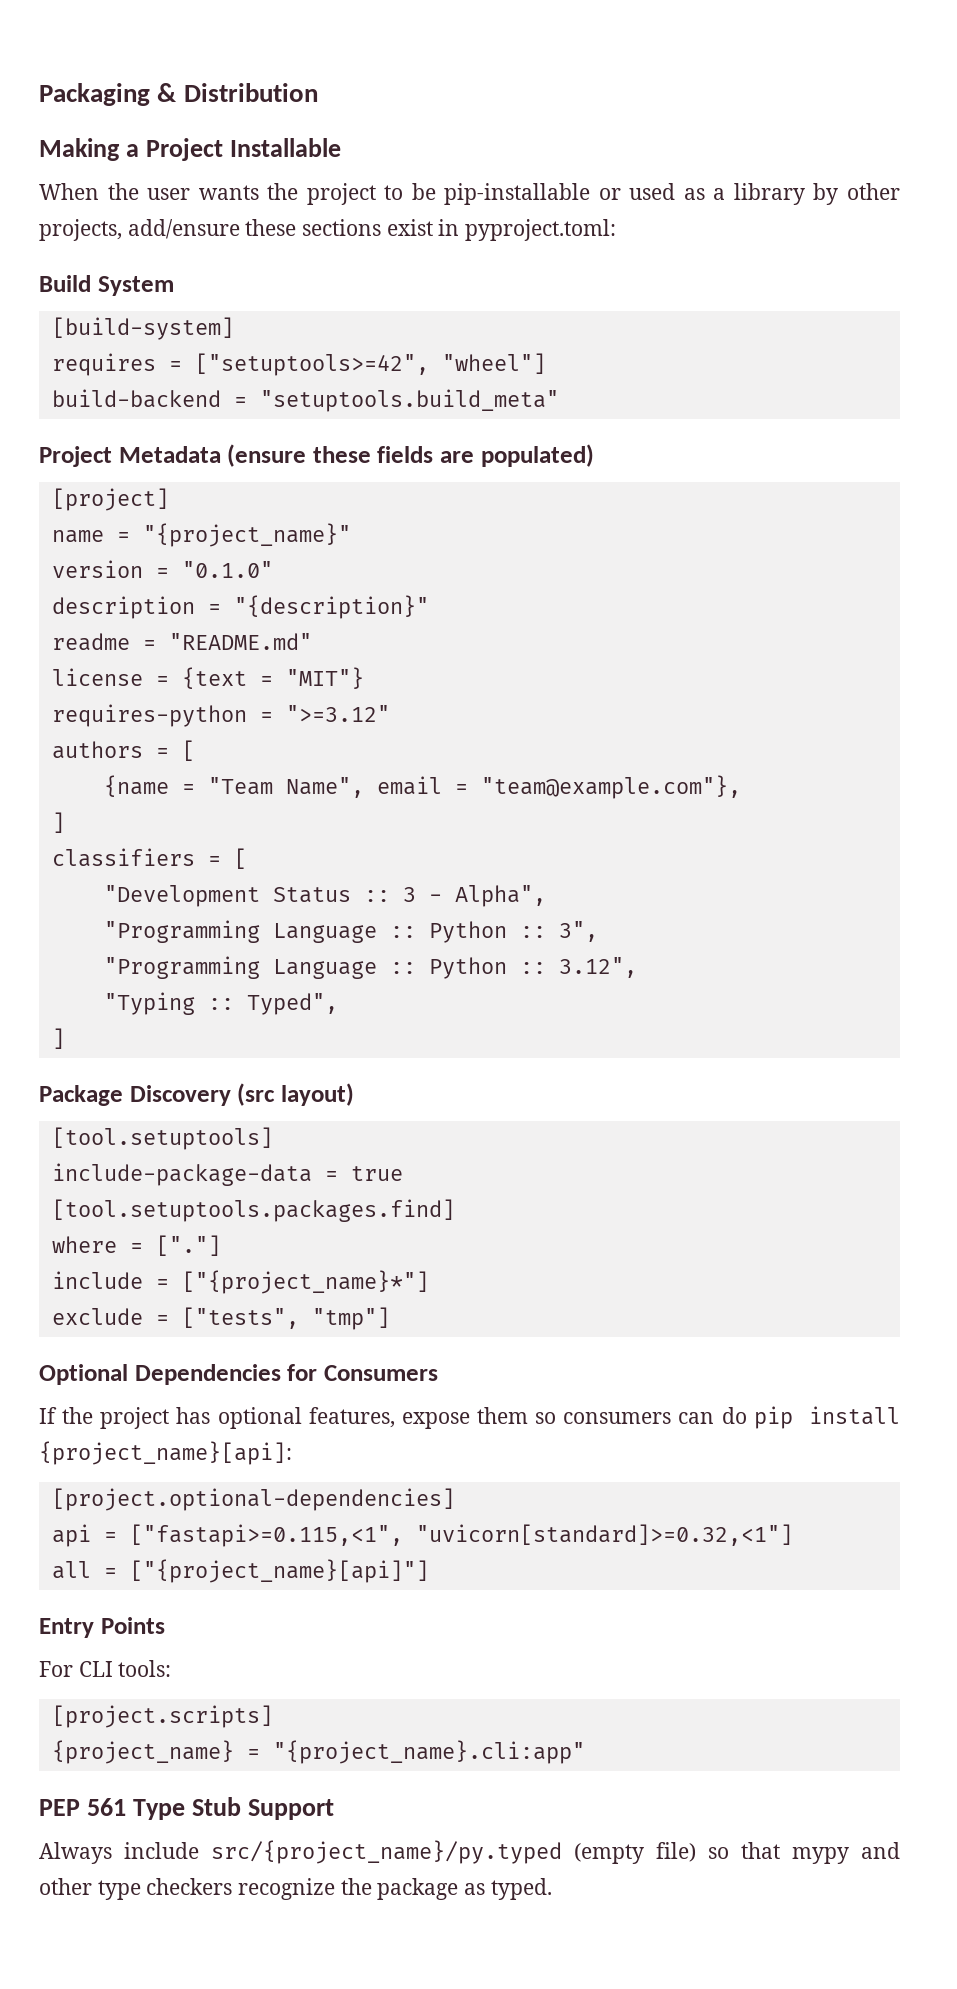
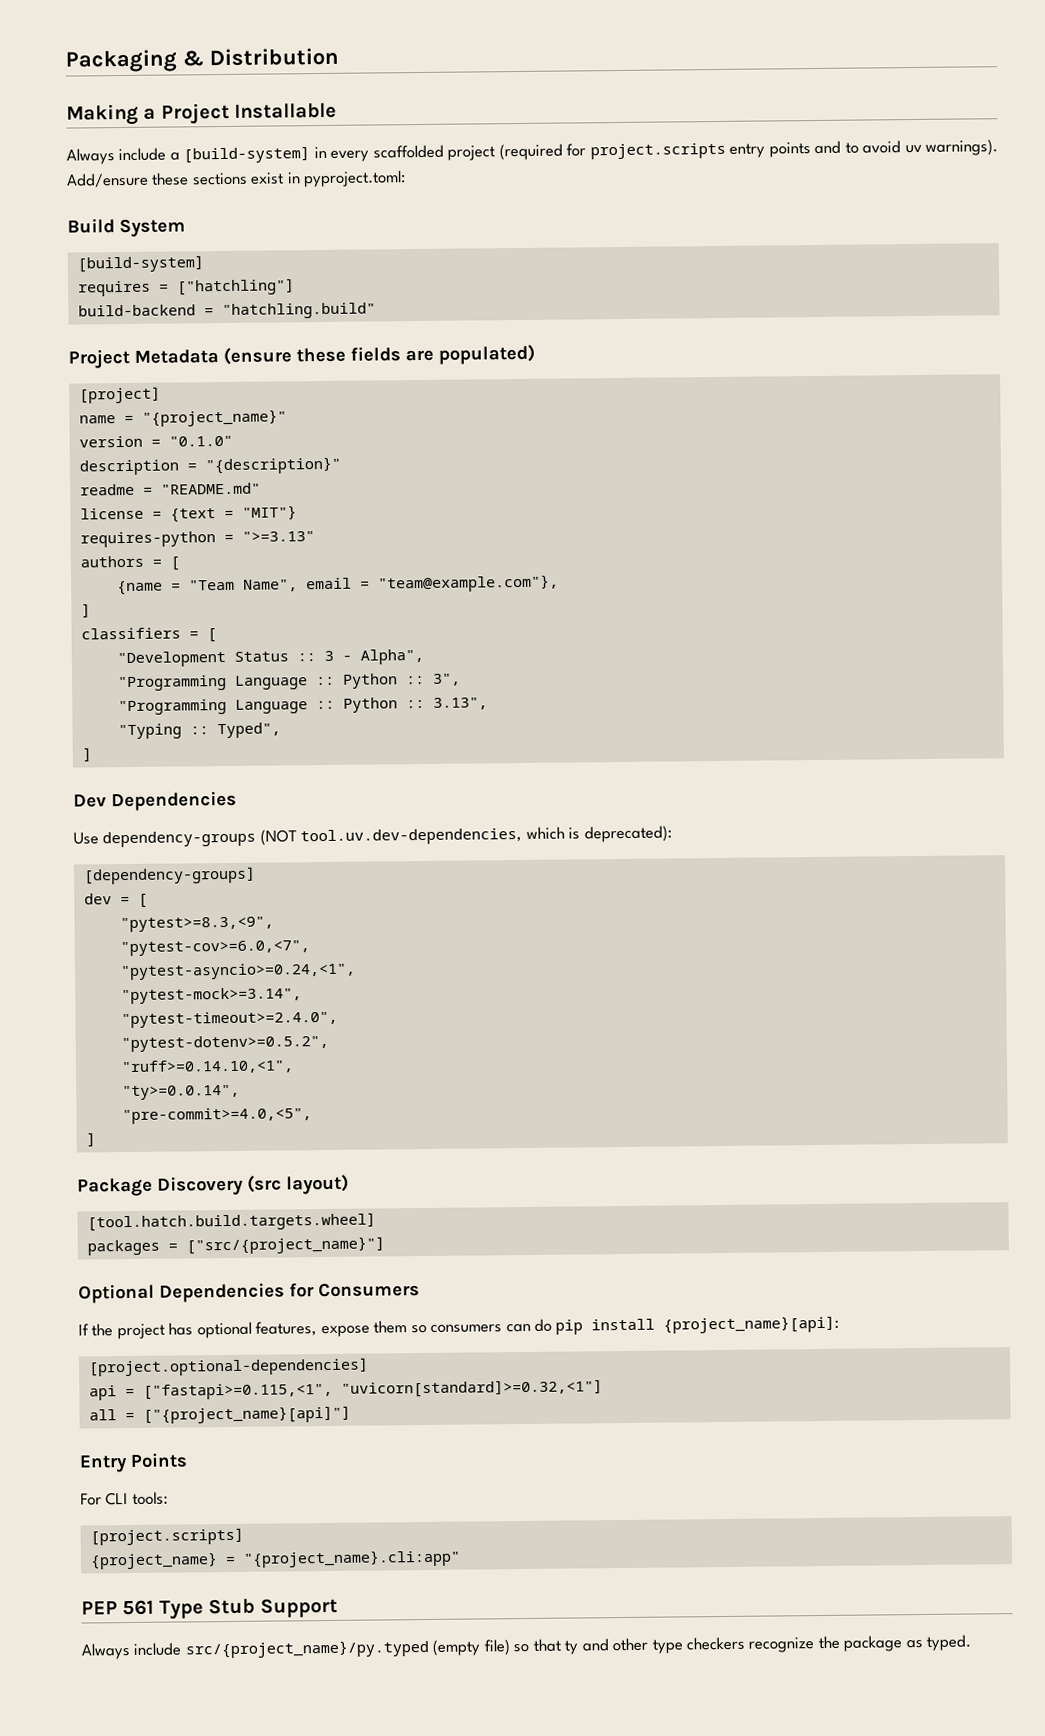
- When the user wants the project to be pip-installable or used as a library by other projects, add/ensure these sections exist in pyproject.toml:
+ Always include a [build-system] in every scaffolded project (required for project.scripts entry points and to avoid uv warnings). Add/ensure these sections exist in pyproject.toml:
- requires = ["setuptools>=42", "wheel"]
+ requires = ["hatchling"]
- build-backend = "setuptools.build_meta"
+ build-backend = "hatchling.build"
- requires-python = ">=3.12"
+ requires-python = ">=3.13"
- "Programming Language :: Python :: 3.12",
+ "Programming Language :: Python :: 3.13",
+ Dev Dependencies
+ Use dependency-groups (NOT tool.uv.dev-dependencies, which is deprecated):
+ [dependency-groups]
+ dev = [
+ "pytest>=8.3,<9",
+ "pytest-cov>=6.0,<7",
+ "pytest-asyncio>=0.24,<1",
+ "pytest-mock>=3.14",
+ "pytest-timeout>=2.4.0",
+ "pytest-dotenv>=0.5.2",
+ "ruff>=0.14.10,<1",
+ "ty>=0.0.14",
+ "pre-commit>=4.0,<5",
+ ]
  Package Discovery (src layout)
- [tool.setuptools]
- include-package-data = true
- [tool.setuptools.packages.find]
- where = ["."]
- include = ["{project_name}*"]
- exclude = ["tests", "tmp"]
+ [tool.hatch.build.targets.wheel]
+ packages = ["src/{project_name}"]
- Always include src/{project_name}/py.typed (empty file) so that mypy and other type checkers recognize the package as typed.
+ Always include src/{project_name}/py.typed (empty file) so that ty and other type checkers recognize the package as typed.

